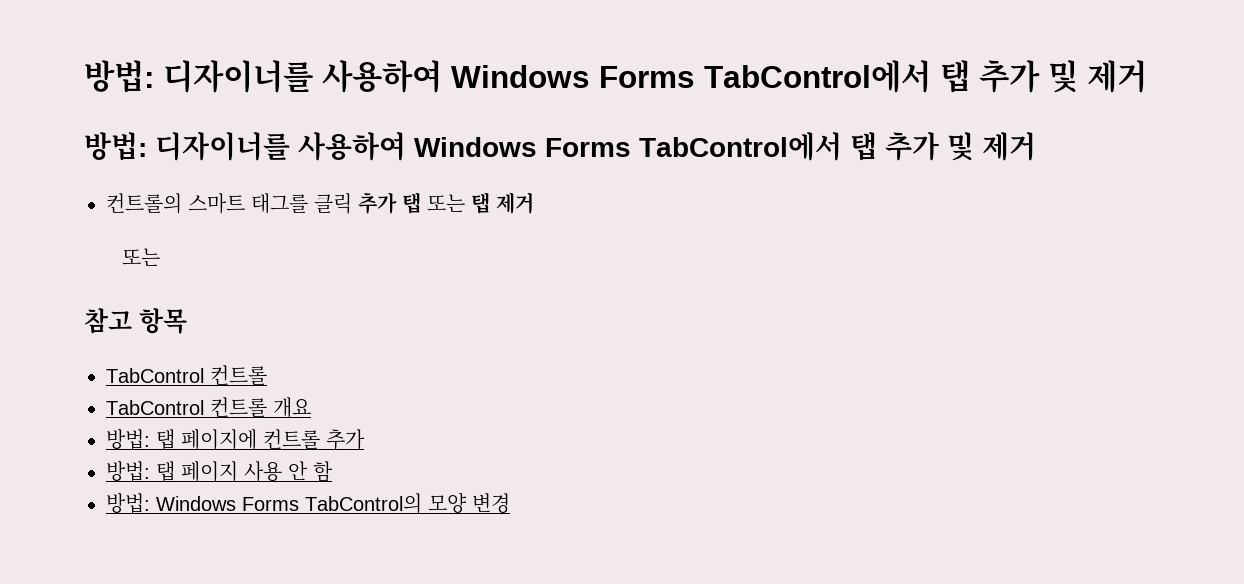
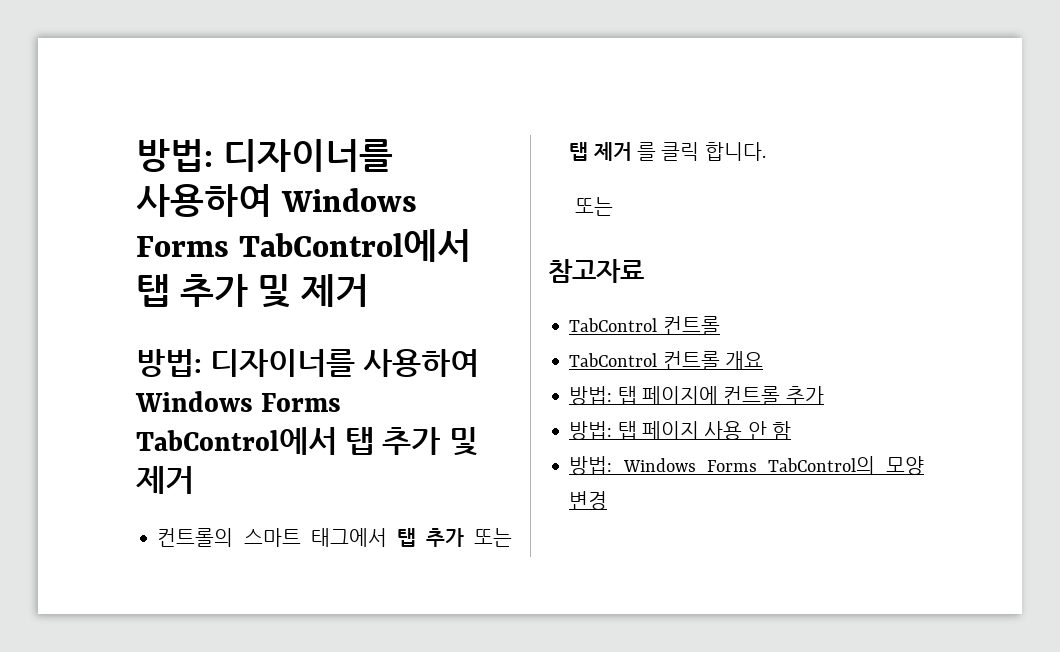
- 컨트롤의 스마트 태그를 클릭 추가 탭 또는 탭 제거
+ 컨트롤의 스마트 태그에서 탭 추가 또는 탭 제거 를 클릭 합니다.
- 참고 항목
+ 참고자료

